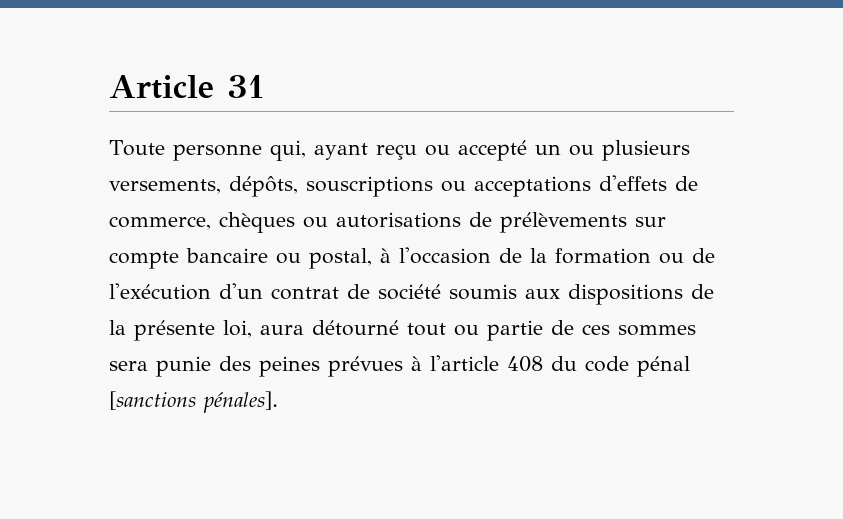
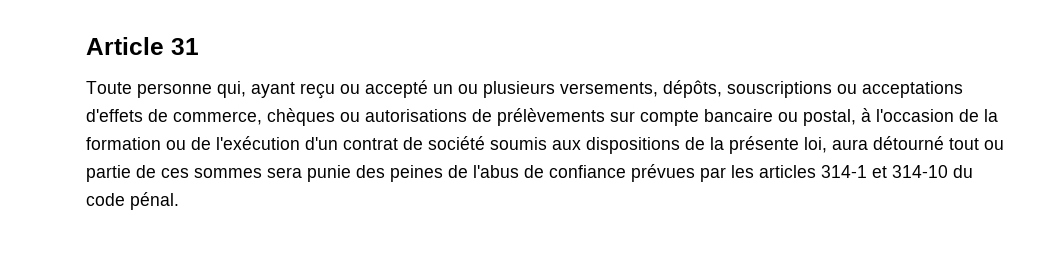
- Toute personne qui, ayant reçu ou accepté un ou plusieurs versements, dépôts, souscriptions ou acceptations d'effets de commerce, chèques ou autorisations de prélèvements sur compte bancaire ou postal, à l'occasion de la formation ou de l'exécution d'un contrat de société soumis aux dispositions de la présente loi, aura détourné tout ou partie de ces sommes sera punie des peines prévues à l'article 408 du code pénal [sanctions pénales].
+ Toute personne qui, ayant reçu ou accepté un ou plusieurs versements, dépôts, souscriptions ou acceptations d'effets de commerce, chèques ou autorisations de prélèvements sur compte bancaire ou postal, à l'occasion de la formation ou de l'exécution d'un contrat de société soumis aux dispositions de la présente loi, aura détourné tout ou partie de ces sommes sera punie des peines de l'abus de confiance prévues par les articles 314-1 et 314-10 du code pénal.

